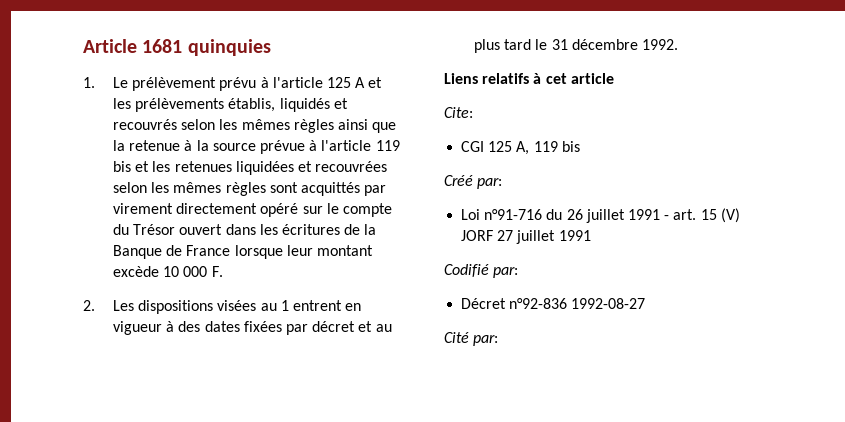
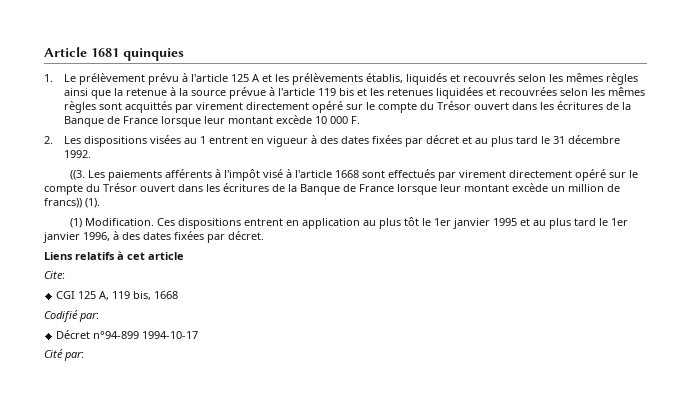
+ ((3. Les paiements afférents à l'impôt visé à l'article 1668 sont effectués par virement directement opéré sur le compte du Trésor ouvert dans les écritures de la Banque de France lorsque leur montant excède un million de francs)) (1).
+ (1) Modification. Ces dispositions entrent en application au plus tôt le 1er janvier 1995 et au plus tard le 1er janvier 1996, à des dates fixées par décret.
- CGI 125 A, 119 bis
- Créé par:
- Loi n°91-716 du 26 juillet 1991 - art. 15 (V) JORF 27 juillet 1991
+ CGI 125 A, 119 bis, 1668
- Décret n°92-836 1992-08-27
+ Décret n°94-899 1994-10-17

